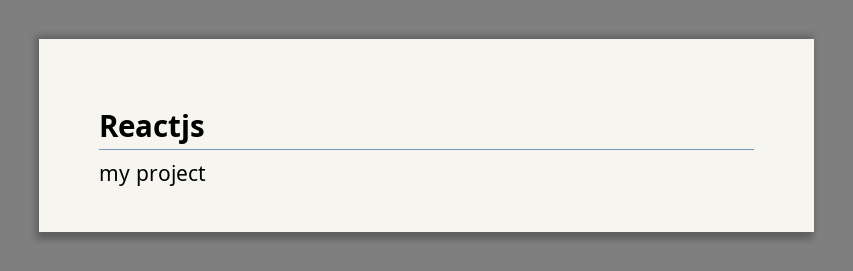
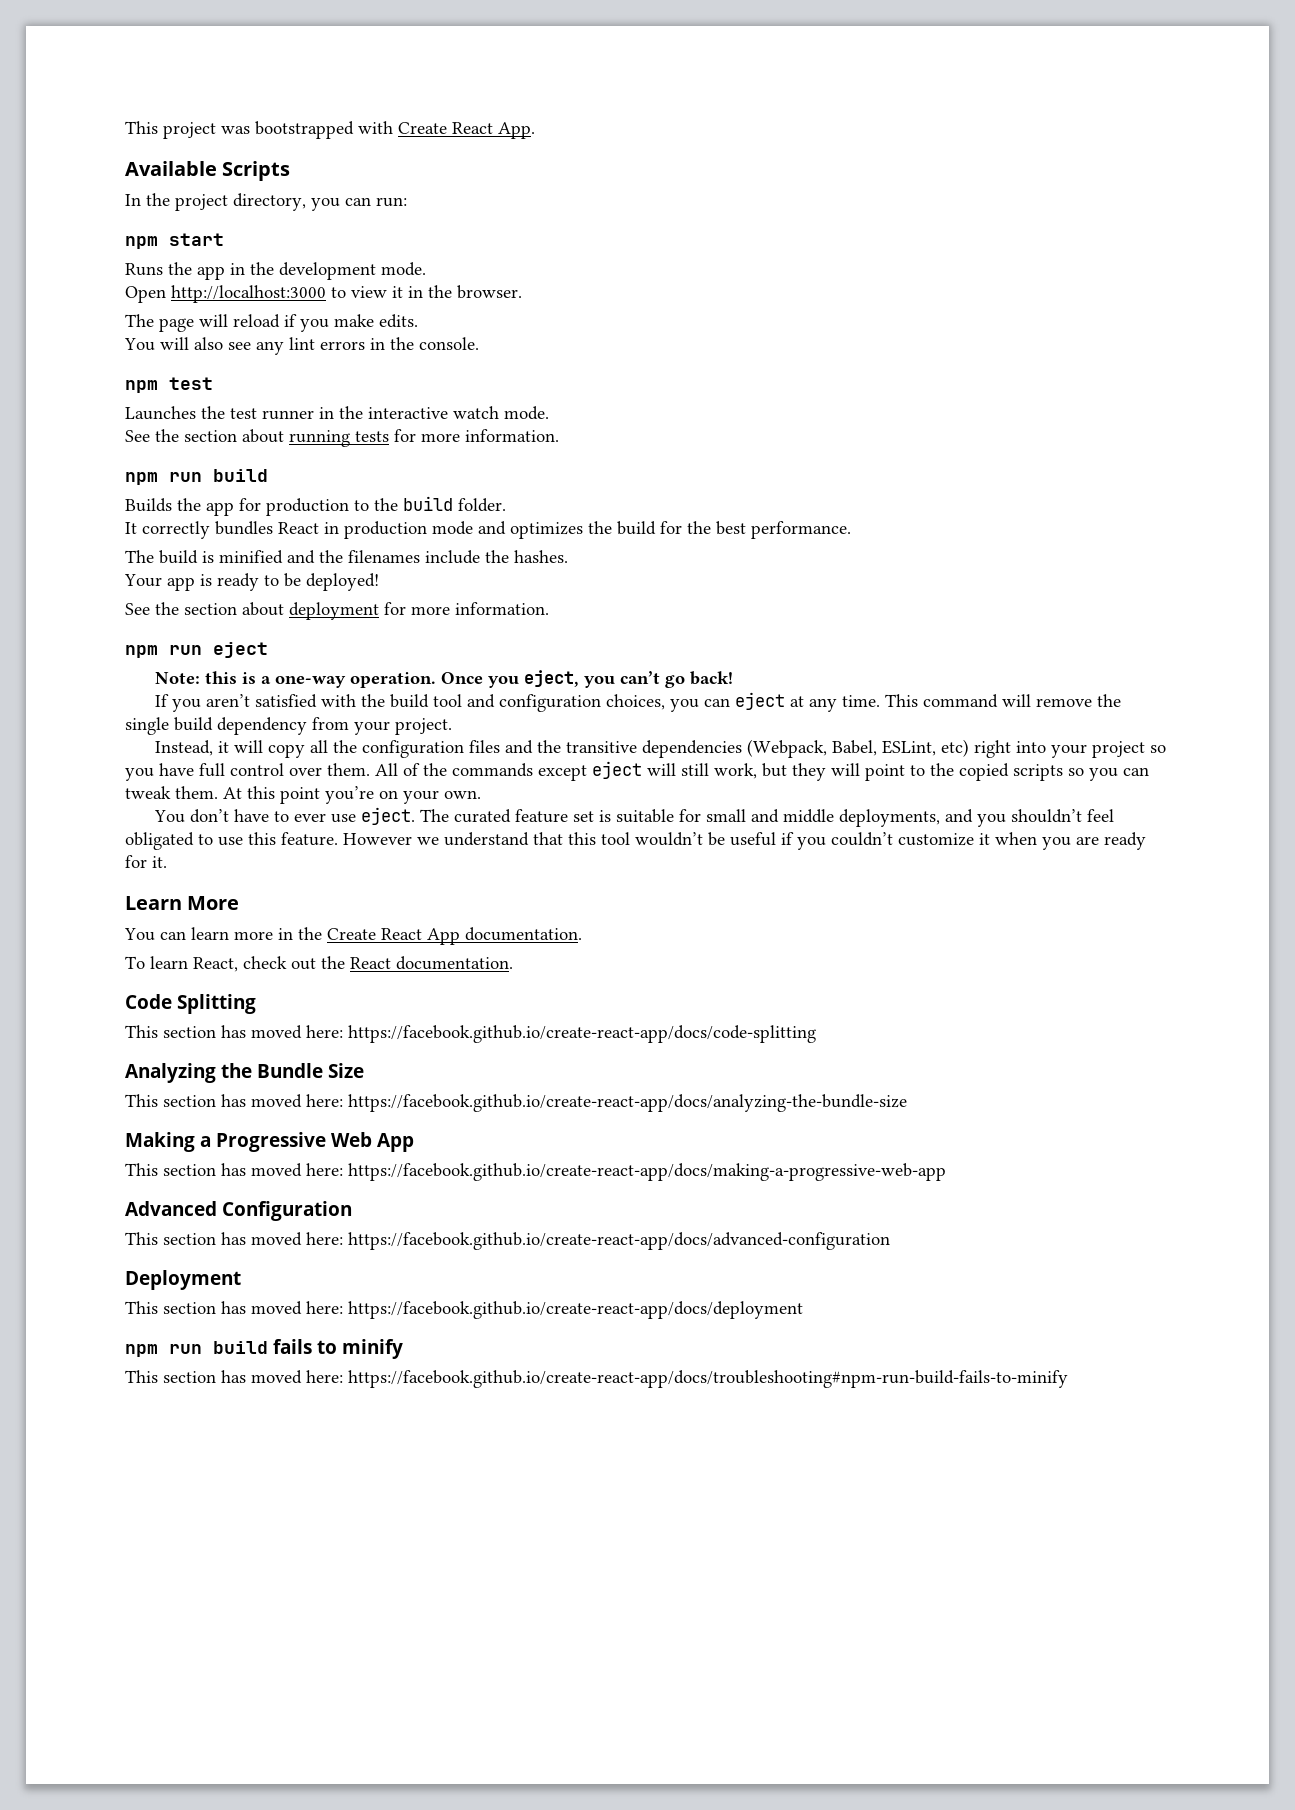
- Reactjs
- my project
+ This project was bootstrapped with Create React App.
+ Available Scripts
+ In the project directory, you can run:
+ npm start
+ Runs the app in the development mode.
+ Open http://localhost:3000 to view it in the browser.
+ The page will reload if you make edits.
+ You will also see any lint errors in the console.
+ npm test
+ Launches the test runner in the interactive watch mode.
+ See the section about running tests for more information.
+ npm run build
+ Builds the app for production to the build folder.
+ It correctly bundles React in production mode and optimizes the build for the best performance.
+ The build is minified and the filenames include the hashes.
+ Your app is ready to be deployed!
+ See the section about deployment for more information.
+ npm run eject
+ Note: this is a one-way operation. Once you eject, you can’t go back!
+ If you aren’t satisfied with the build tool and configuration choices, you can eject at any time. This command will remove the single build dependency from your project.
+ Instead, it will copy all the configuration files and the transitive dependencies (Webpack, Babel, ESLint, etc) right into your project so you have full control over them. All of the commands except eject will still work, but they will point to the copied scripts so you can tweak them. At this point you’re on your own.
+ You don’t have to ever use eject. The curated feature set is suitable for small and middle deployments, and you shouldn’t feel obligated to use this feature. However we understand that this tool wouldn’t be useful if you couldn’t customize it when you are ready for it.
+ Learn More
+ You can learn more in the Create React App documentation.
+ To learn React, check out the React documentation.
+ Code Splitting
+ This section has moved here: https://facebook.github.io/create-react-app/docs/code-splitting
+ Analyzing the Bundle Size
+ This section has moved here: https://facebook.github.io/create-react-app/docs/analyzing-the-bundle-size
+ Making a Progressive Web App
+ This section has moved here: https://facebook.github.io/create-react-app/docs/making-a-progressive-web-app
+ Advanced Configuration
+ This section has moved here: https://facebook.github.io/create-react-app/docs/advanced-configuration
+ Deployment
+ This section has moved here: https://facebook.github.io/create-react-app/docs/deployment
+ npm run build fails to minify
+ This section has moved here: https://facebook.github.io/create-react-app/docs/troubleshooting#npm-run-build-fails-to-minify

